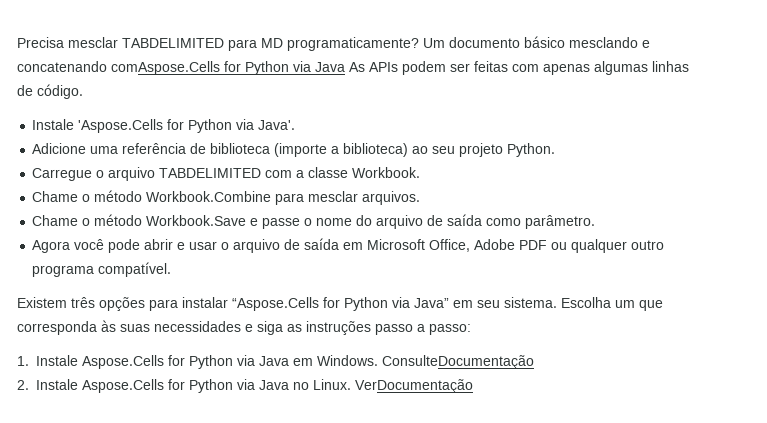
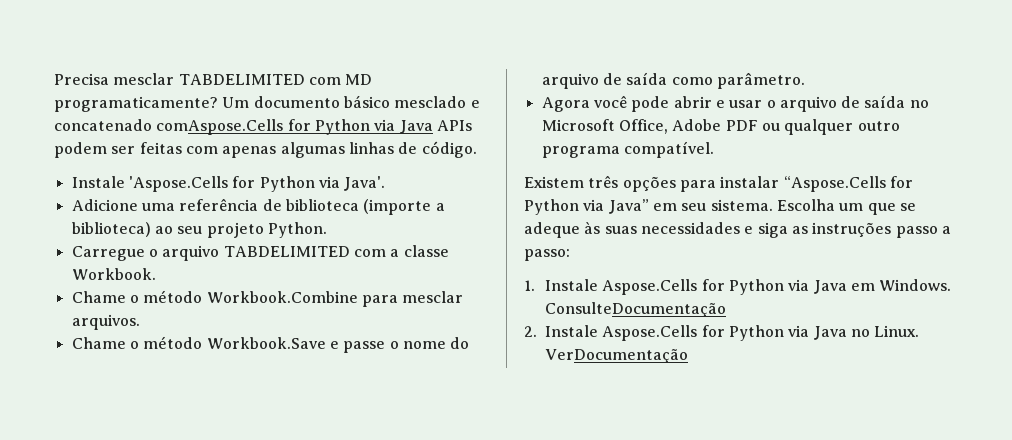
- Precisa mesclar TABDELIMITED para MD programaticamente?
+ Precisa mesclar TABDELIMITED com MD programaticamente?
- Um documento básico mesclando e concatenando comAspose.Cells for Python via Java As APIs podem ser feitas com apenas algumas linhas de código.
+ Um documento básico mesclado e concatenado comAspose.Cells for Python via Java APIs podem ser feitas com apenas algumas linhas de código.
- Agora você pode abrir e usar o arquivo de saída em Microsoft Office, Adobe PDF ou qualquer outro programa compatível.
+ Agora você pode abrir e usar o arquivo de saída no Microsoft Office, Adobe PDF ou qualquer outro programa compatível.
- Escolha um que corresponda às suas necessidades e siga as instruções passo a passo:
+ Escolha um que se adeque às suas necessidades e siga as instruções passo a passo:

